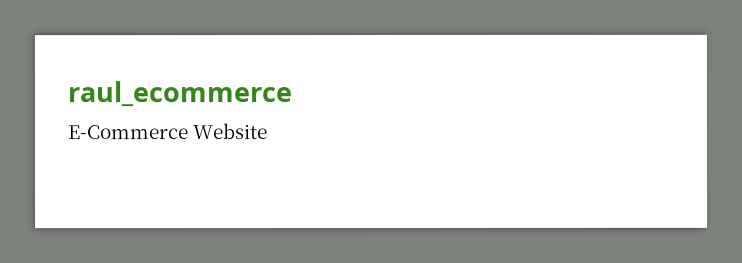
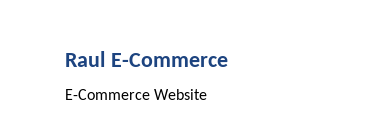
- raul_ecommerce
+ Raul E-Commerce

